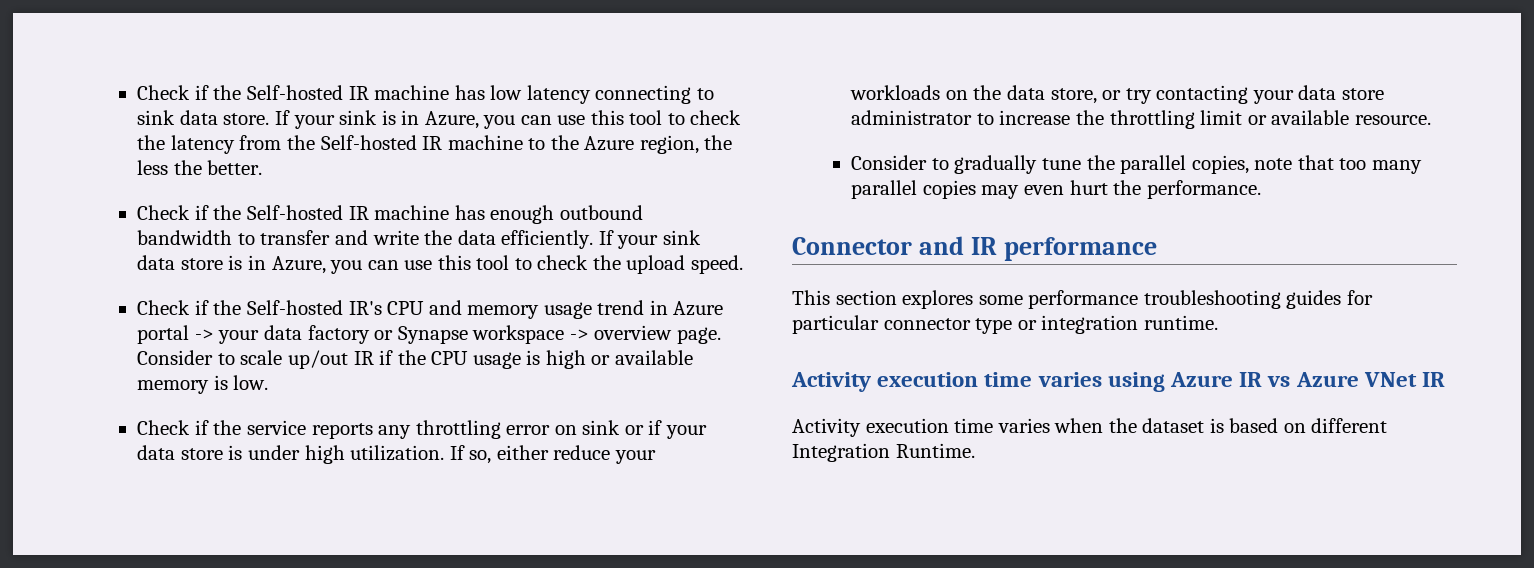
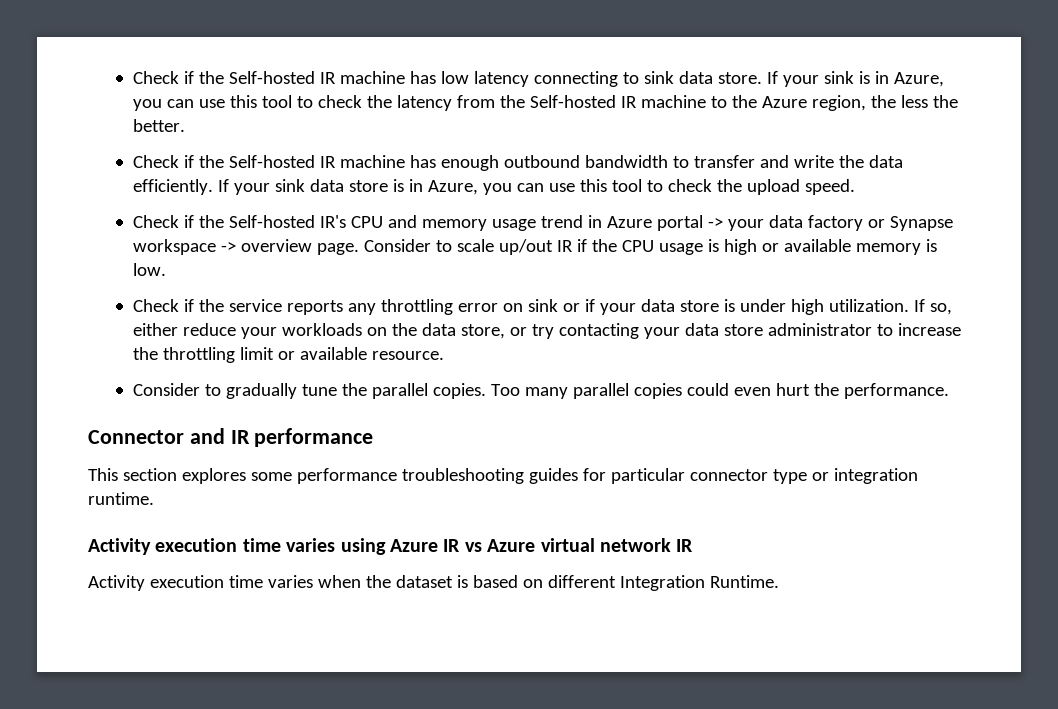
- Consider to gradually tune the parallel copies, note that too many parallel copies may even hurt the performance.
+ Consider to gradually tune the parallel copies. Too many parallel copies could even hurt the performance.
- Activity execution time varies using Azure IR vs Azure VNet IR
+ Activity execution time varies using Azure IR vs Azure virtual network IR

